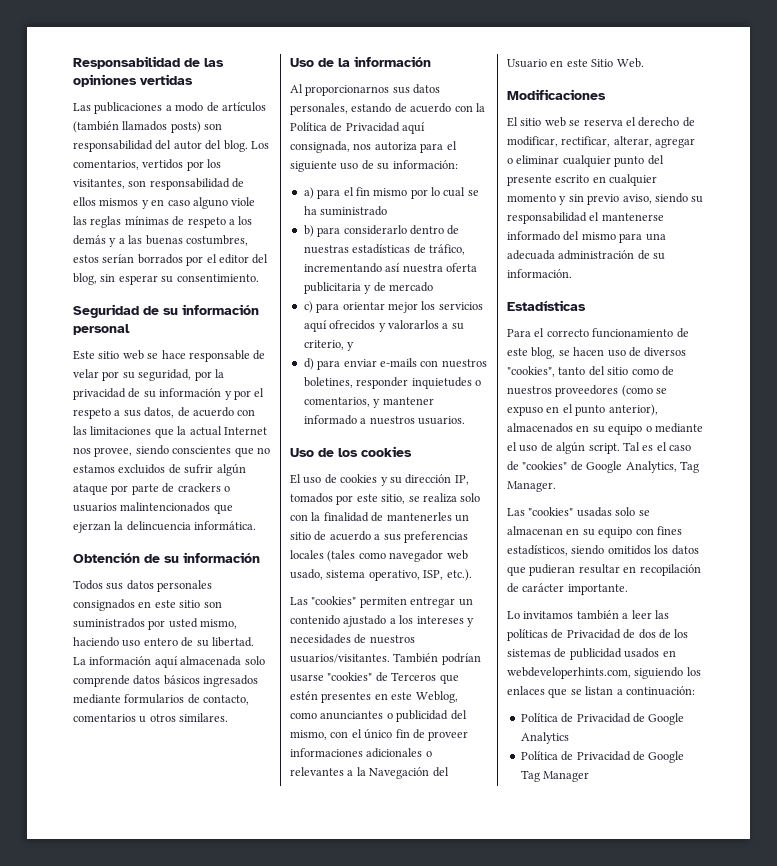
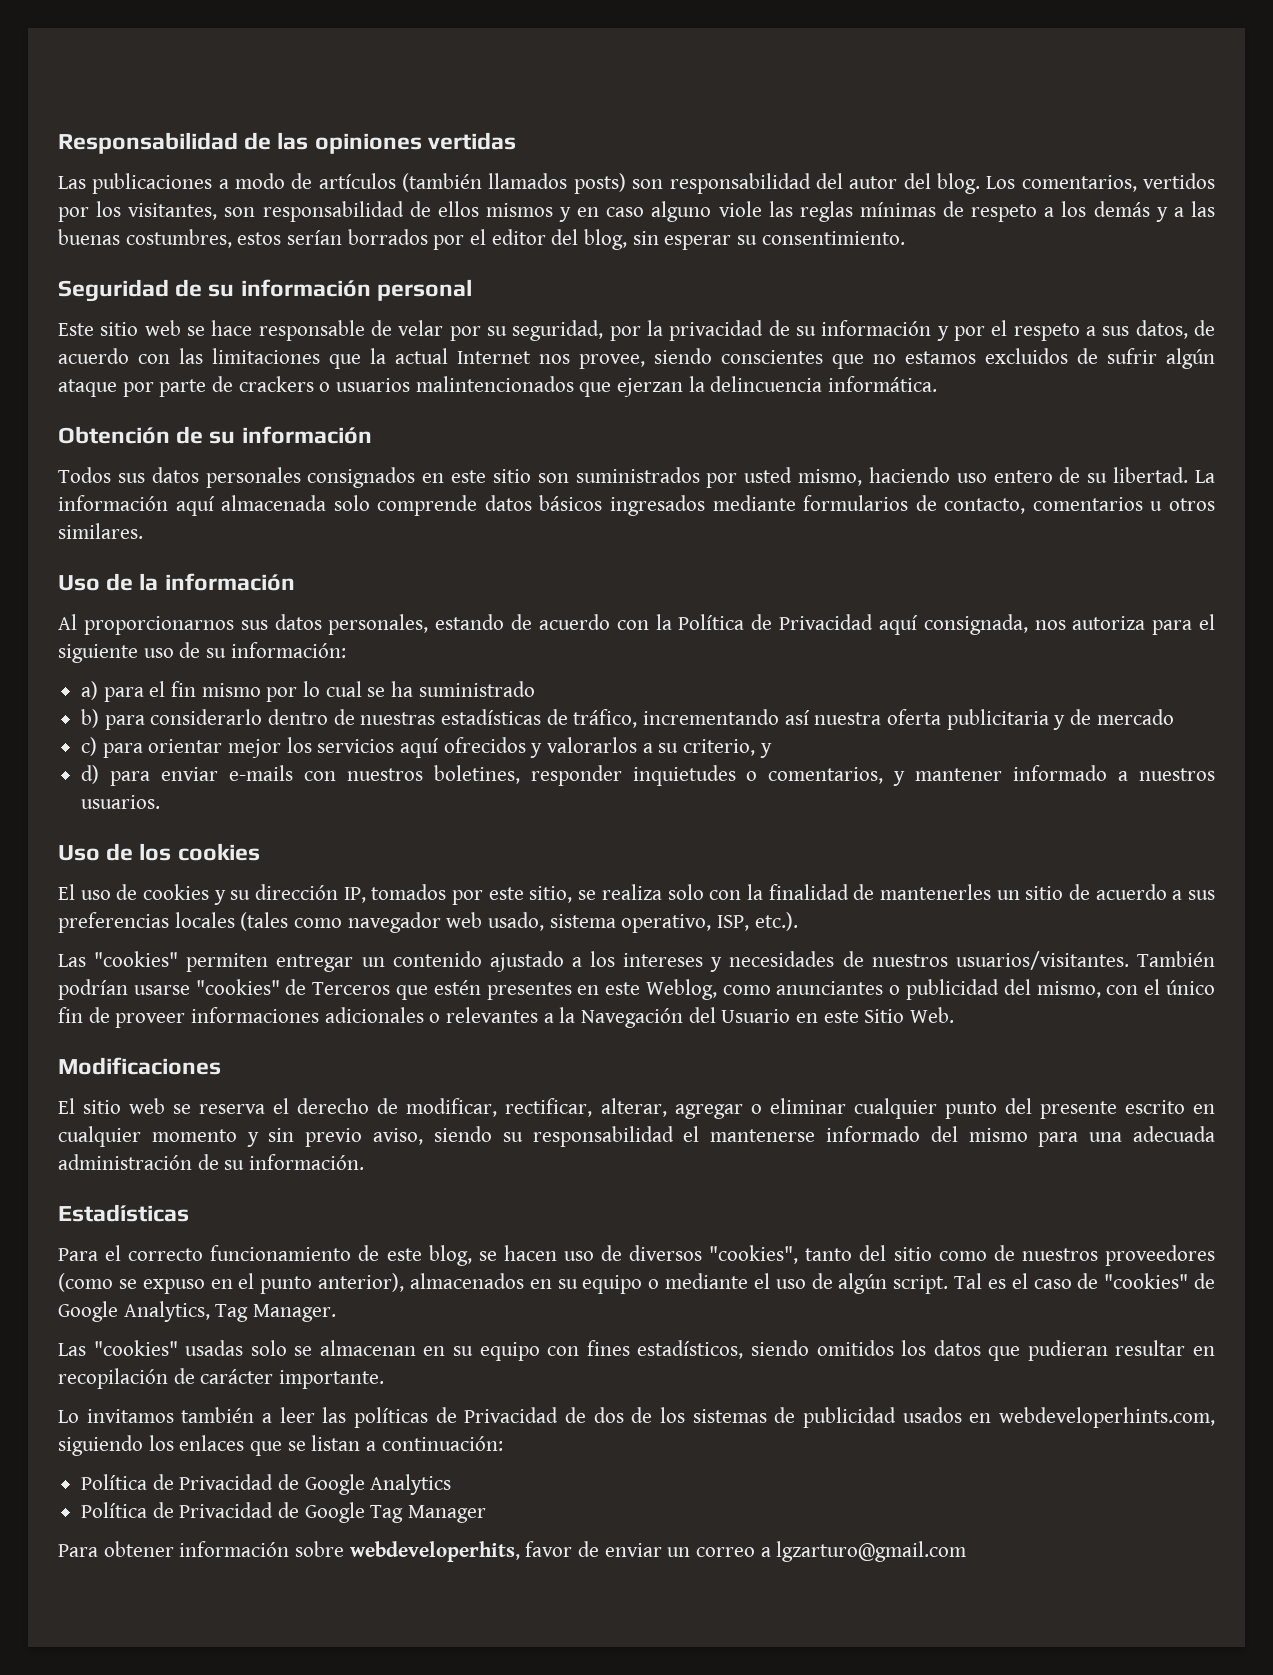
+ Para obtener información sobre webdeveloperhits, favor de enviar un correo a lgzarturo@gmail.com

